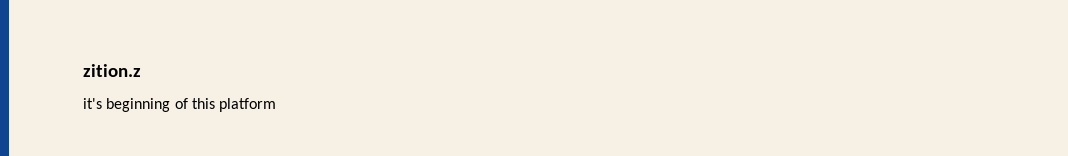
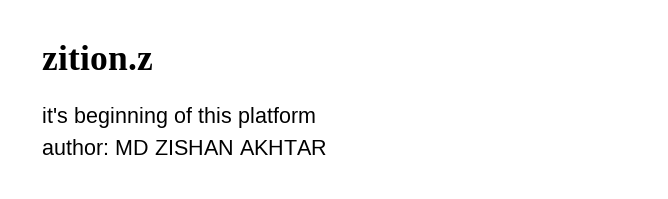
+ author: MD ZISHAN AKHTAR

